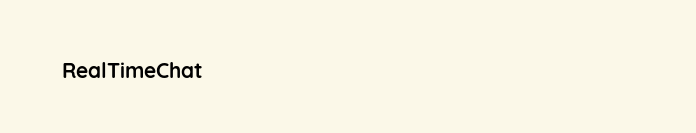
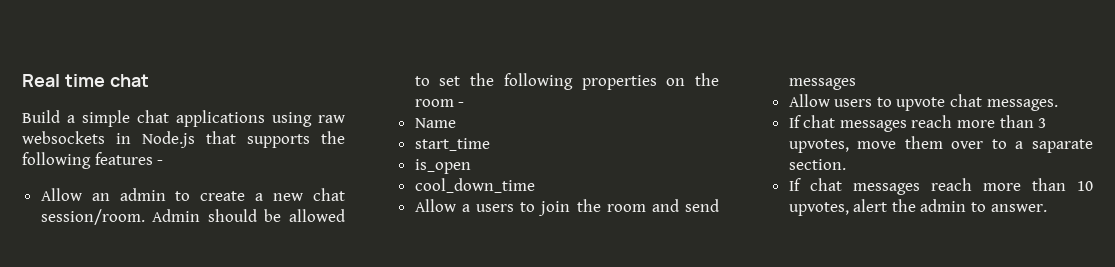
- RealTimeChat
+ Real time chat
+ Build a simple chat applications using raw websockets in Node.js that supports the following features -
+ Allow an admin to create a new chat session/room. Admin should be allowed to set the following properties on the room -
+ Name
+ start_time
+ is_open
+ cool_down_time
+ Allow a users to join the room and send messages
+ Allow users to upvote chat messages.
+ If chat messages reach more than 3 upvotes, move them over to a saparate section.
+ If chat messages reach more than 10 upvotes, alert the admin to answer.

